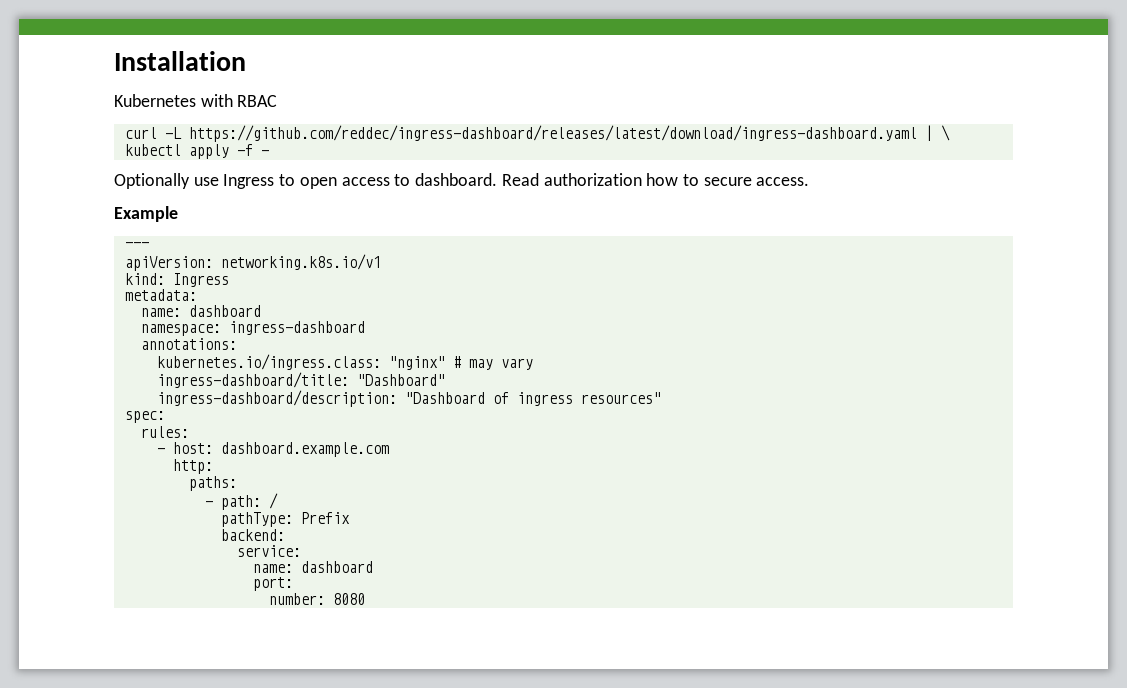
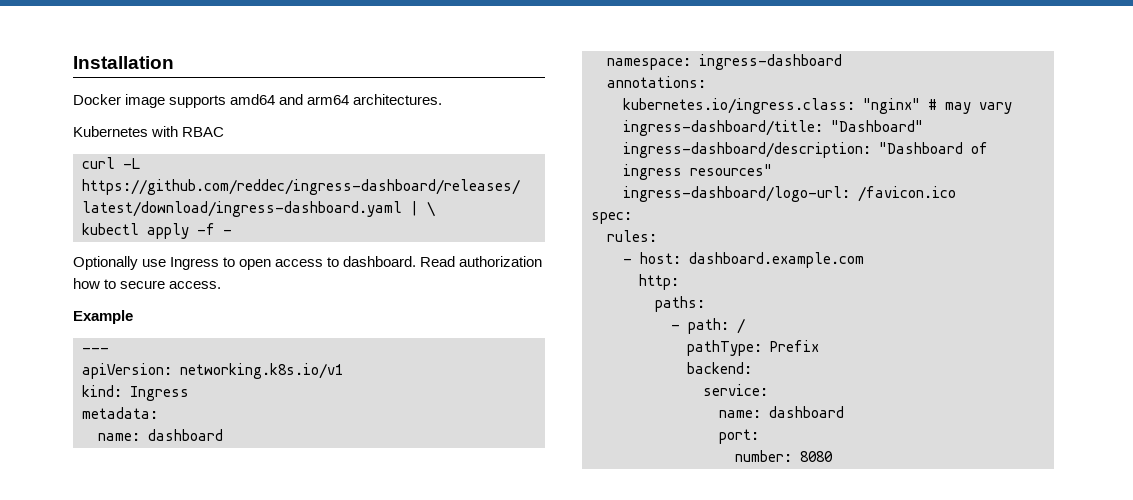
+ Docker image supports amd64 and arm64 architectures.
+ ingress-dashboard/logo-url: /favicon.ico

